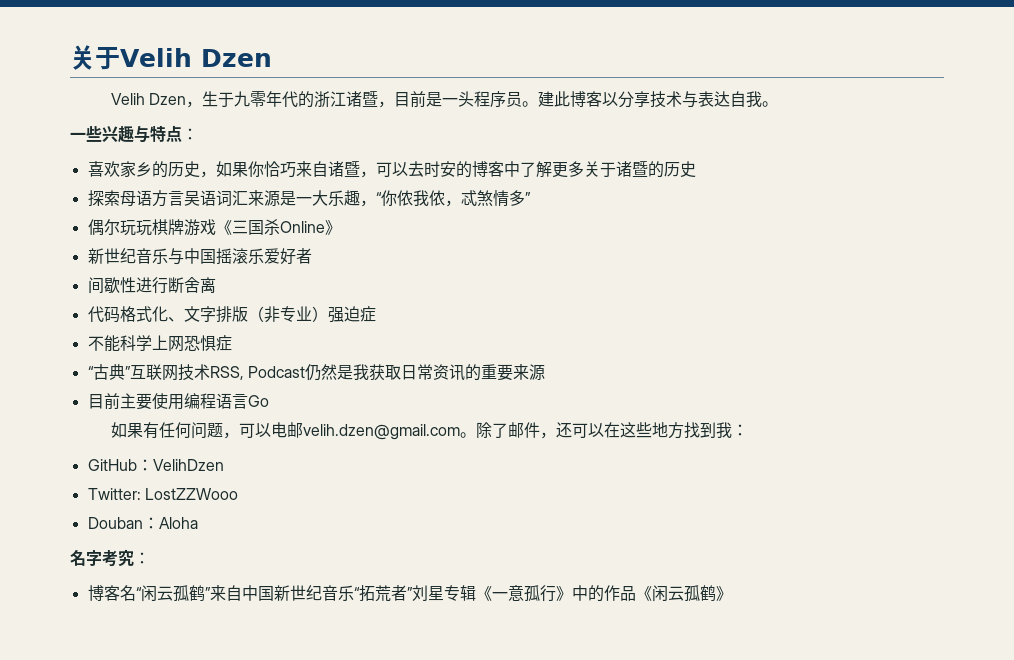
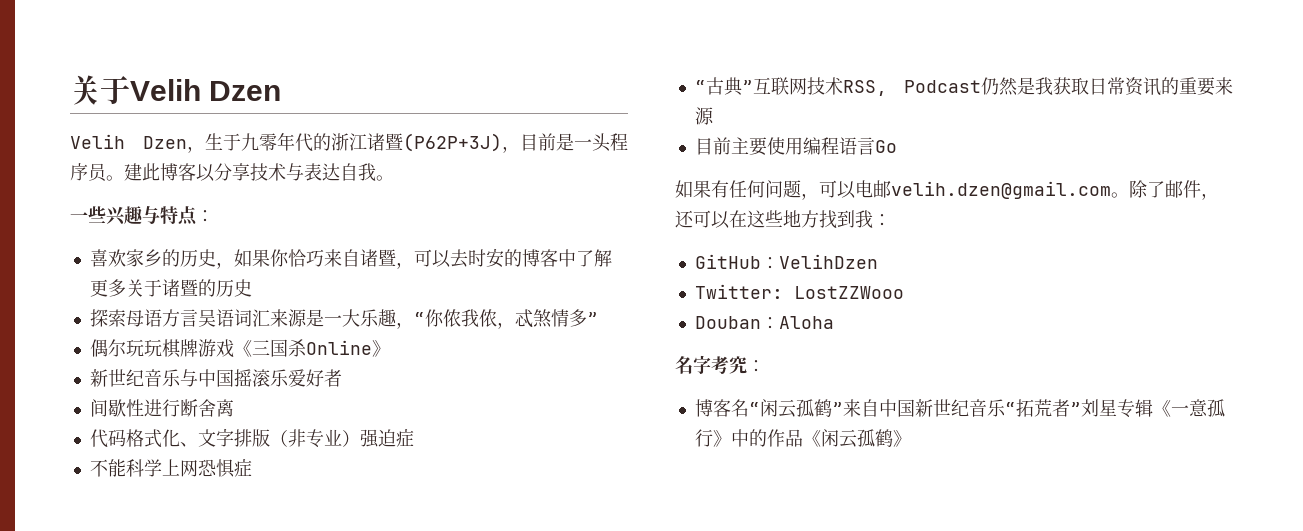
- Velih Dzen，生于九零年代的浙江诸暨，目前是一头程序员。
+ Velih Dzen，生于九零年代的浙江诸暨(P62P+3J)，目前是一头程序员。

